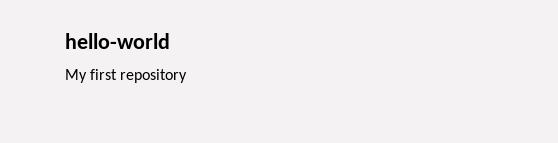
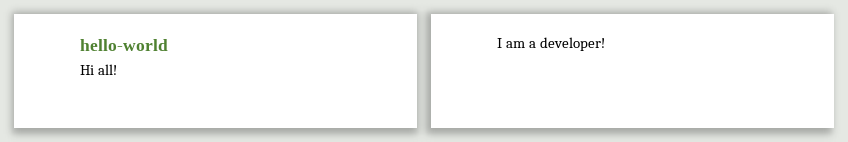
- My first repository
+ Hi all!
+ I am a developer!

